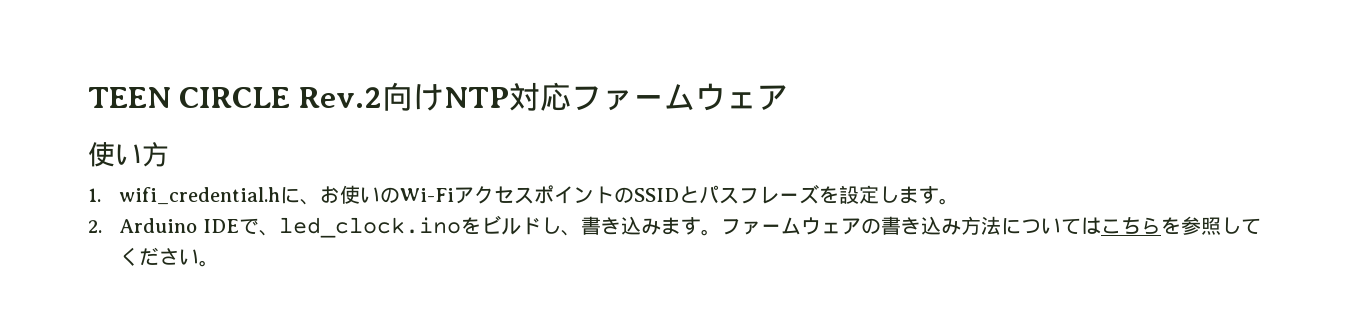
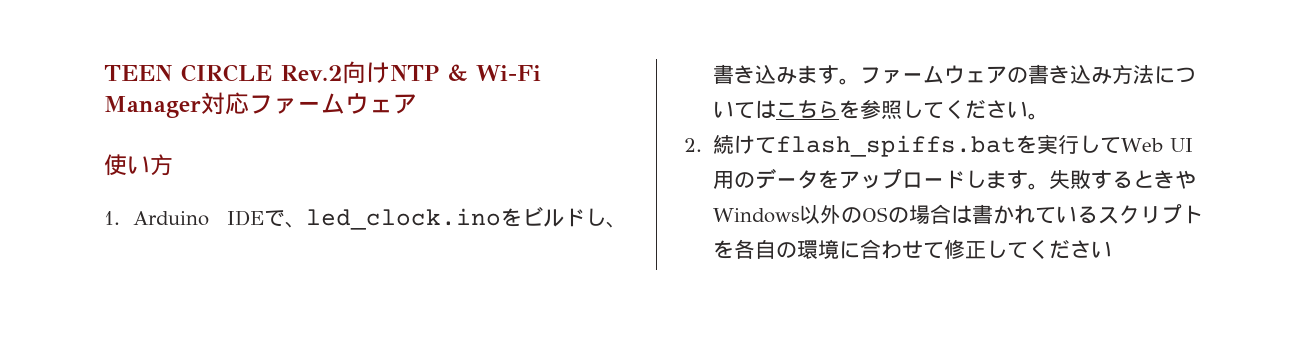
- TEEN CIRCLE Rev.2向けNTP対応ファームウェア
+ TEEN CIRCLE Rev.2向けNTP & Wi-Fi Manager対応ファームウェア
- 1. wifi_credential.hに、お使いのWi-FiアクセスポイントのSSIDとパスフレーズを設定します。
- 2. Arduino IDEで、led_clock.inoをビルドし、書き込みます。
+ 1. Arduino IDEで、led_clock.inoをビルドし、書き込みます。
+ 2.続けてflash_spiffs.batを実行してWeb UI用のデータをアップロードします。失敗するときやWindows以外のOSの場合は書かれているスクリプトを各自の環境に合わせて修正してください

